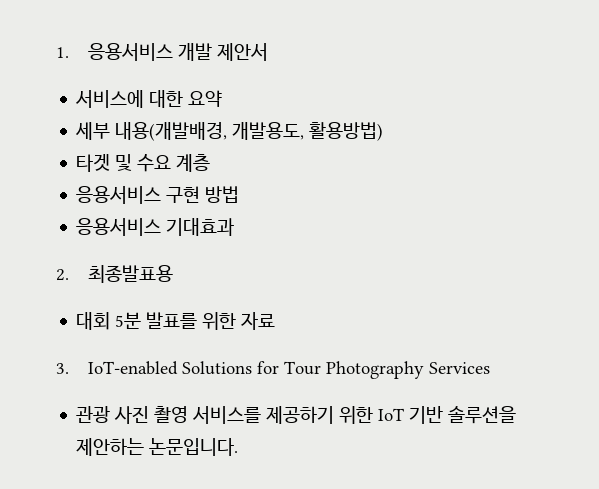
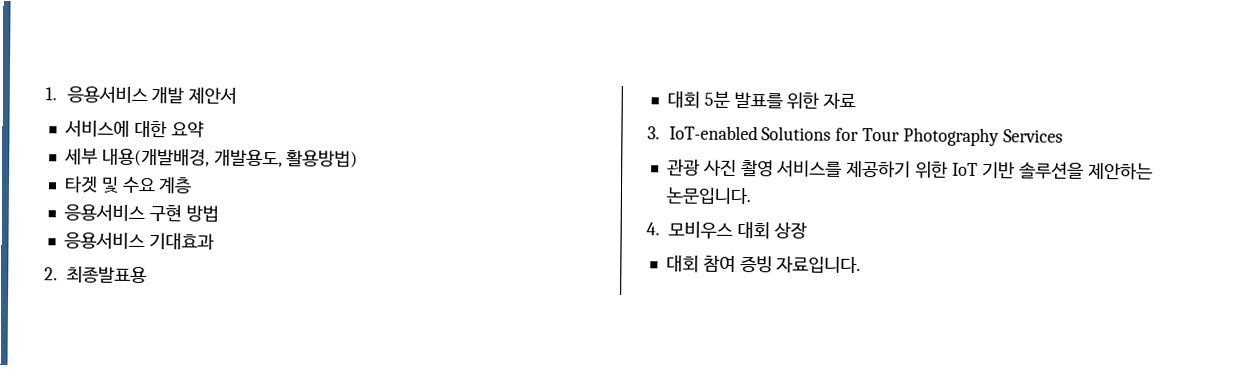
+ 4. 모비우스 대회 상장
+ 대회 참여 증빙 자료입니다.

